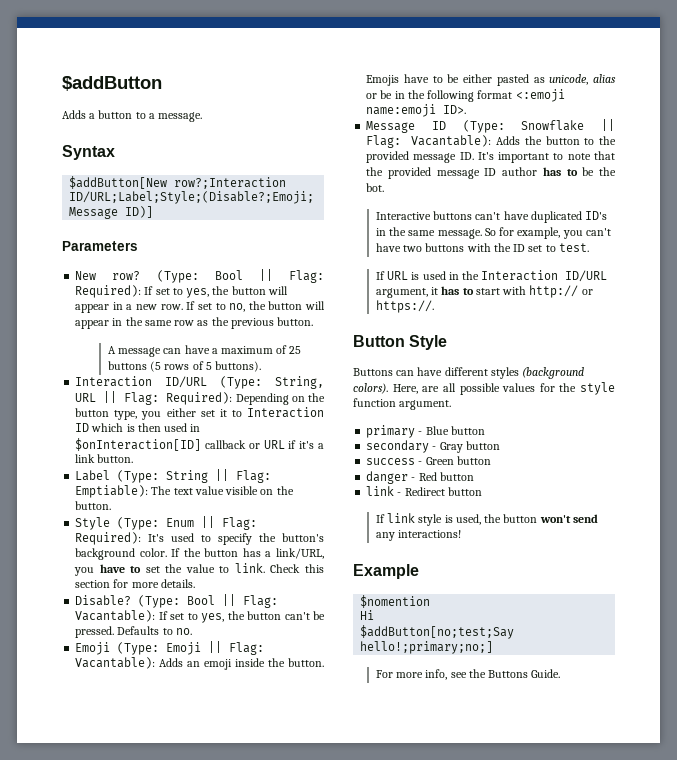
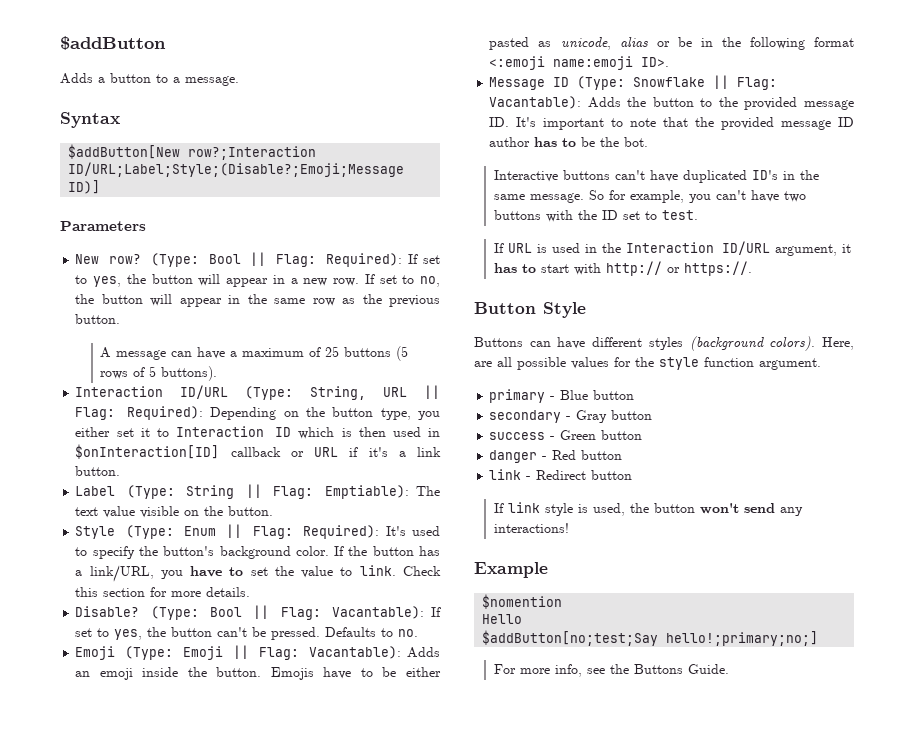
- Hi
+ Hello

